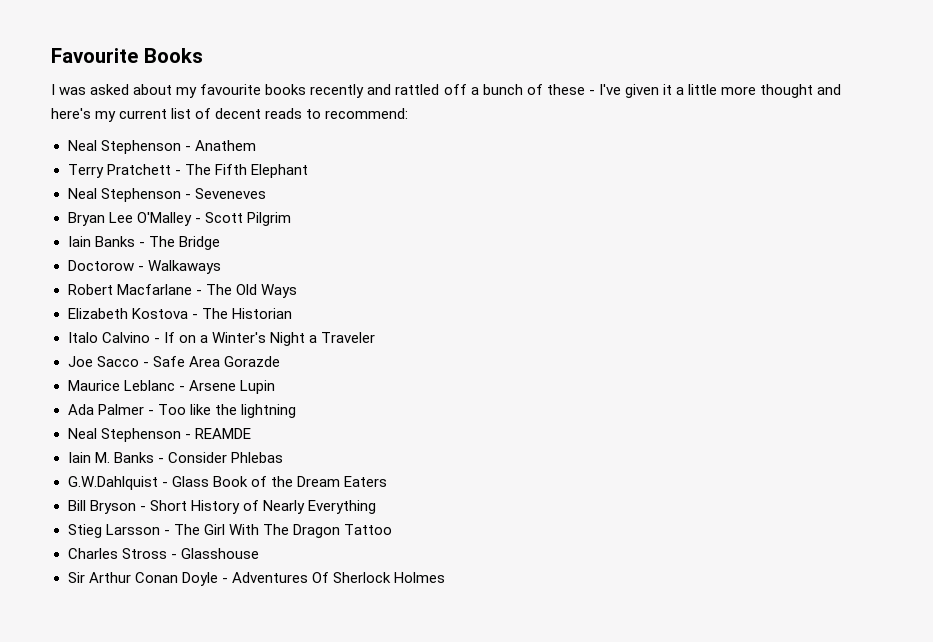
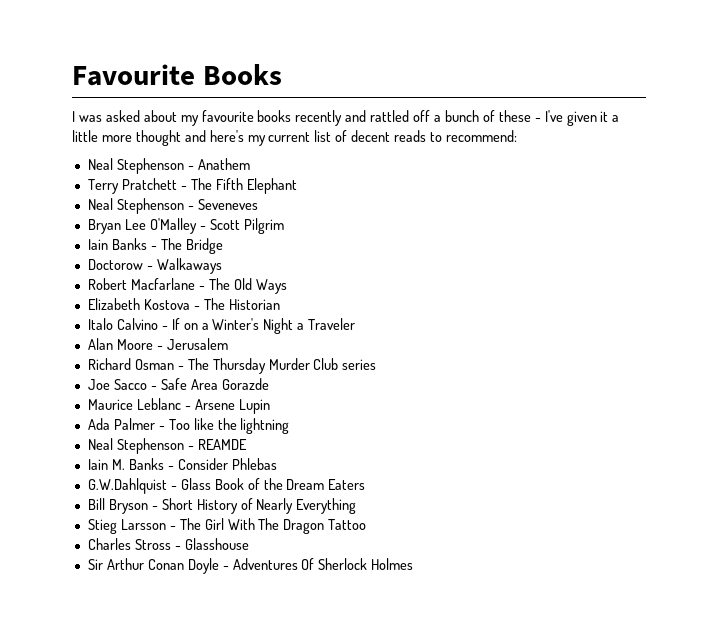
+ Alan Moore - Jerusalem
+ Richard Osman - The Thursday Murder Club series

